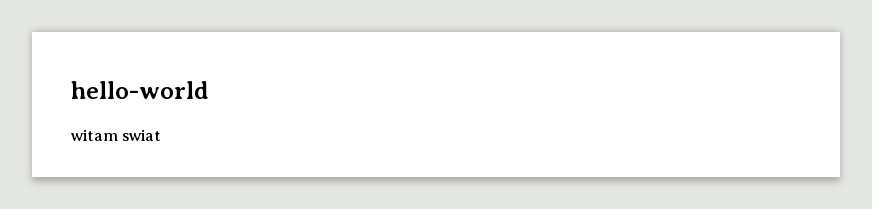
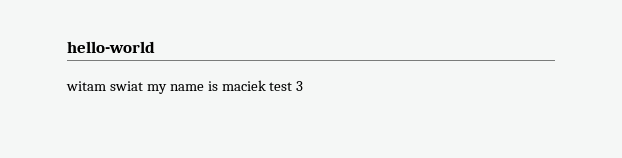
- witam swiat
+ witam swiat my name is maciek test 3

